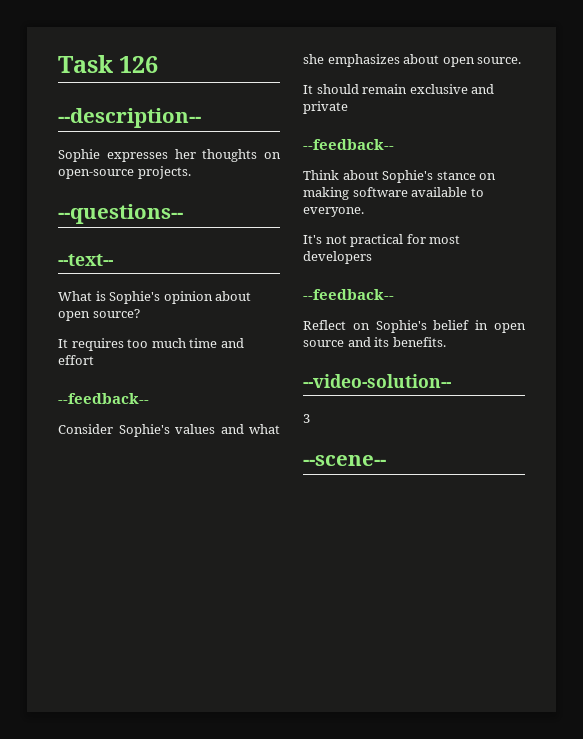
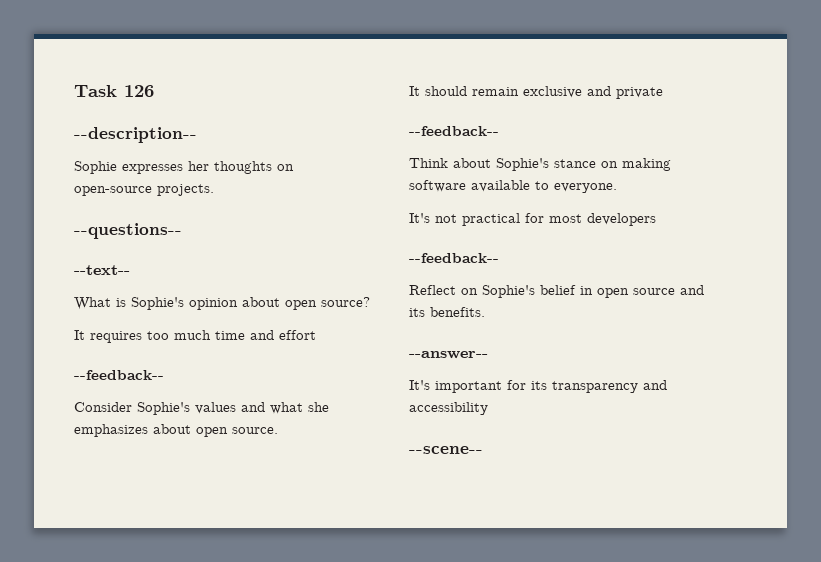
- --video-solution--
- 3
+ --answer--
+ It's important for its transparency and accessibility

